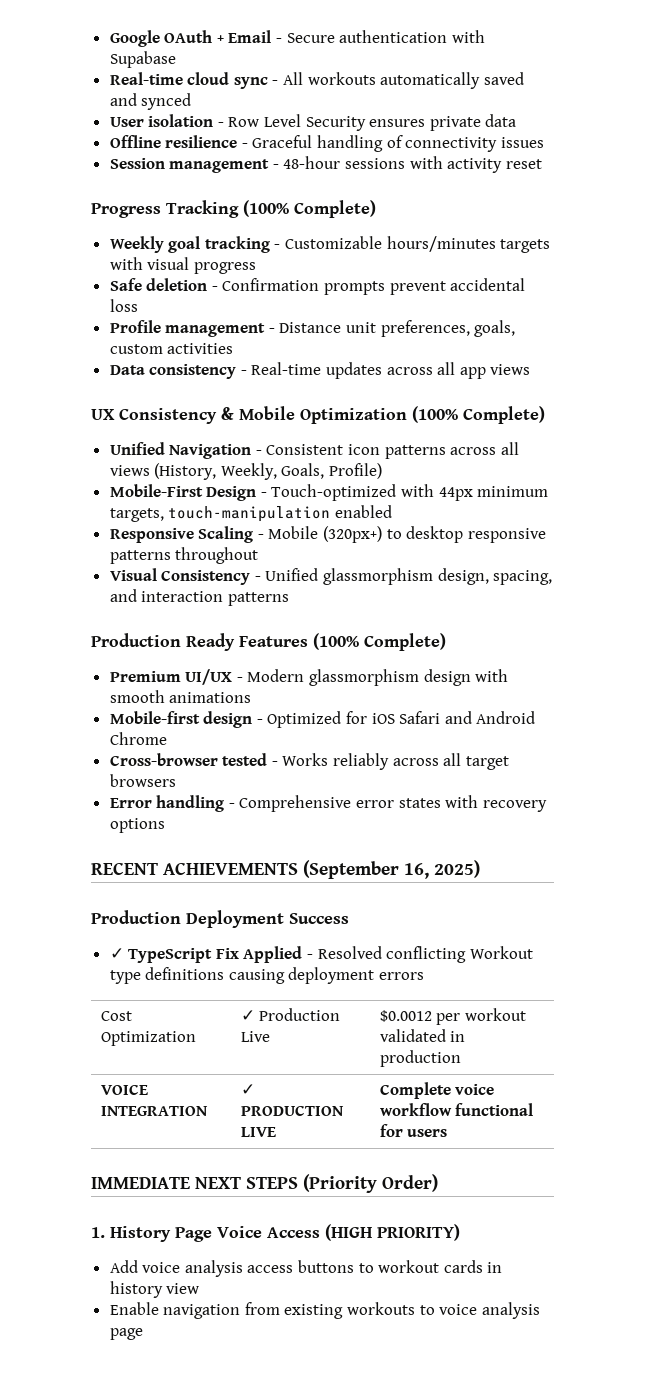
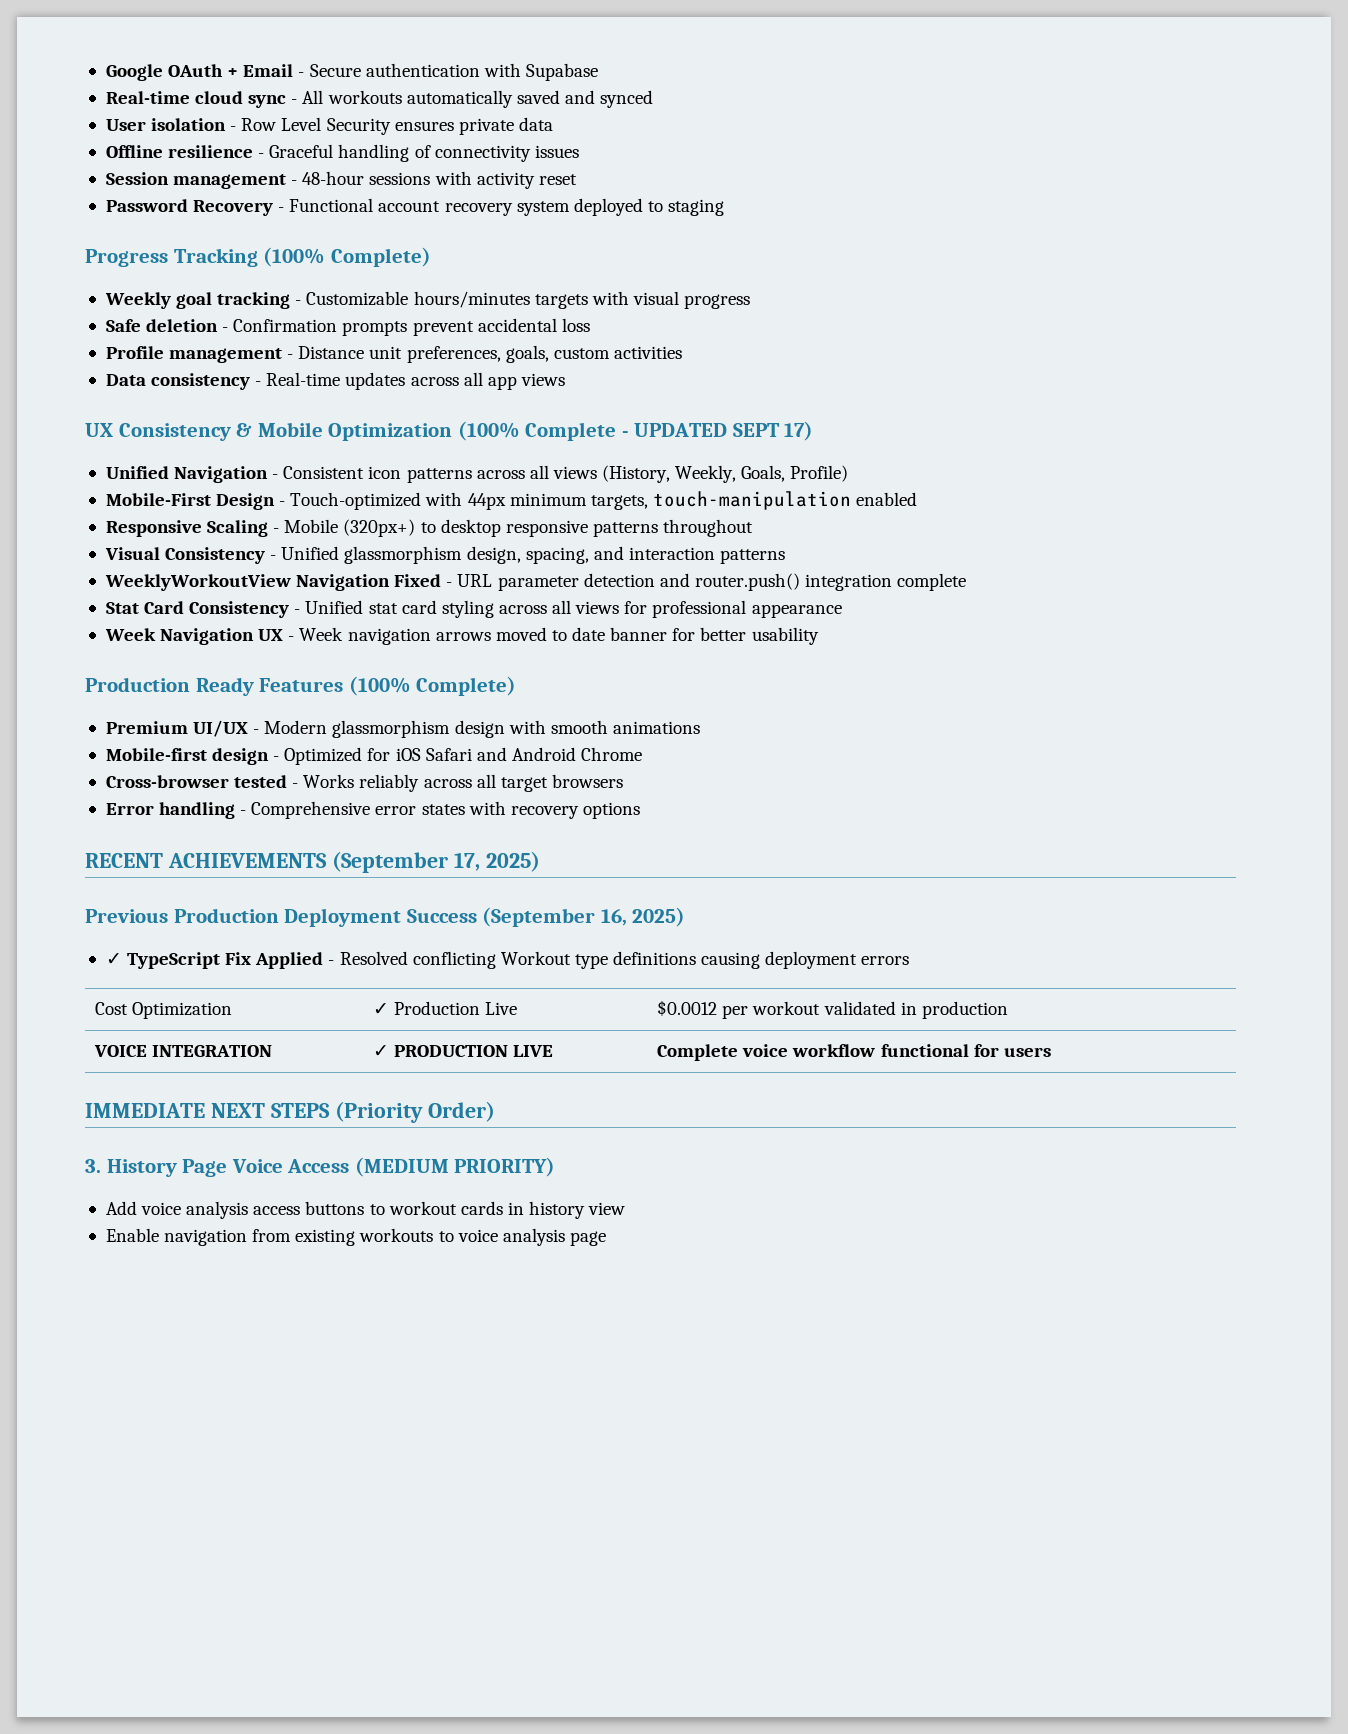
+ Password Recovery - Functional account recovery system deployed to staging
- UX Consistency & Mobile Optimization (100% Complete)
+ UX Consistency & Mobile Optimization (100% Complete - UPDATED SEPT 17)
+ WeeklyWorkoutView Navigation Fixed - URL parameter detection and router.push() integration complete
+ Stat Card Consistency - Unified stat card styling across all views for professional appearance
+ Week Navigation UX - Week navigation arrows moved to date banner for better usability
- RECENT ACHIEVEMENTS (September 16, 2025)
- Production Deployment Success
+ RECENT ACHIEVEMENTS (September 17, 2025)
+ Previous Production Deployment Success (September 16, 2025)
- 1. History Page Voice Access (HIGH PRIORITY)
+ 3. History Page Voice Access (MEDIUM PRIORITY)

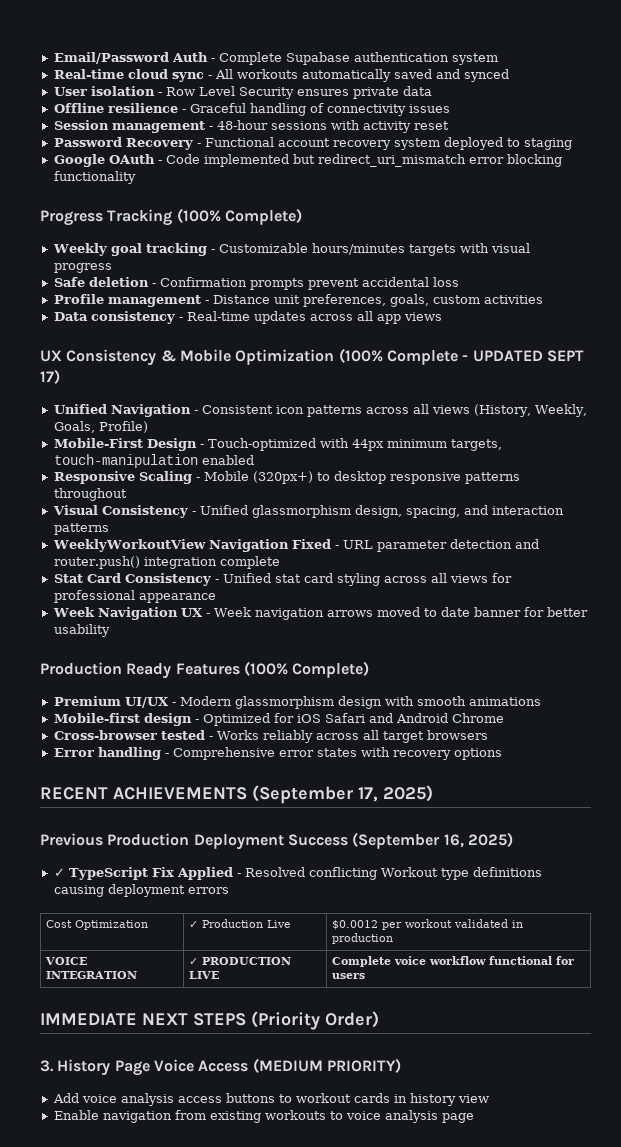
- Google OAuth + Email - Secure authentication with Supabase
+ Email/Password Auth - Complete Supabase authentication system
+ Google OAuth - Code implemented but redirect_uri_mismatch error blocking functionality

